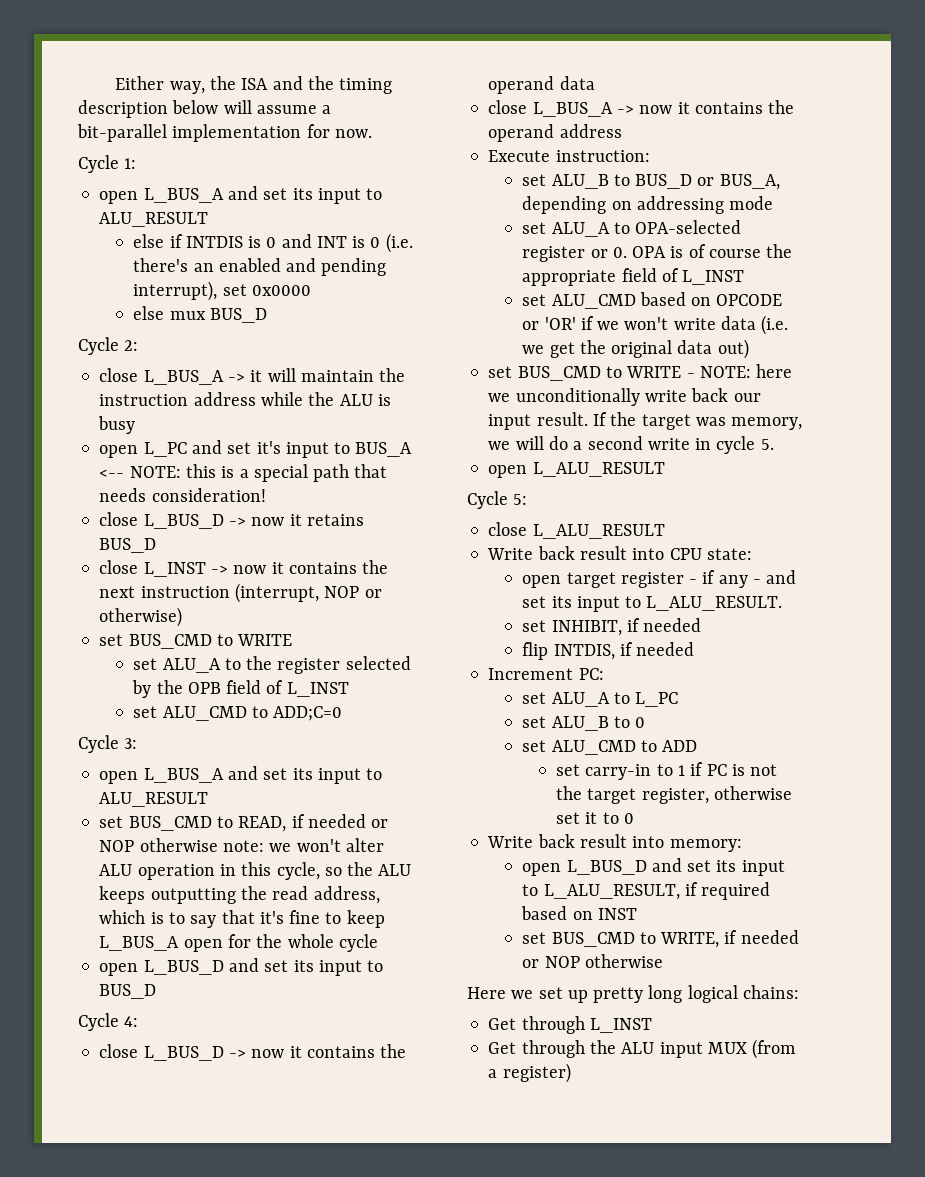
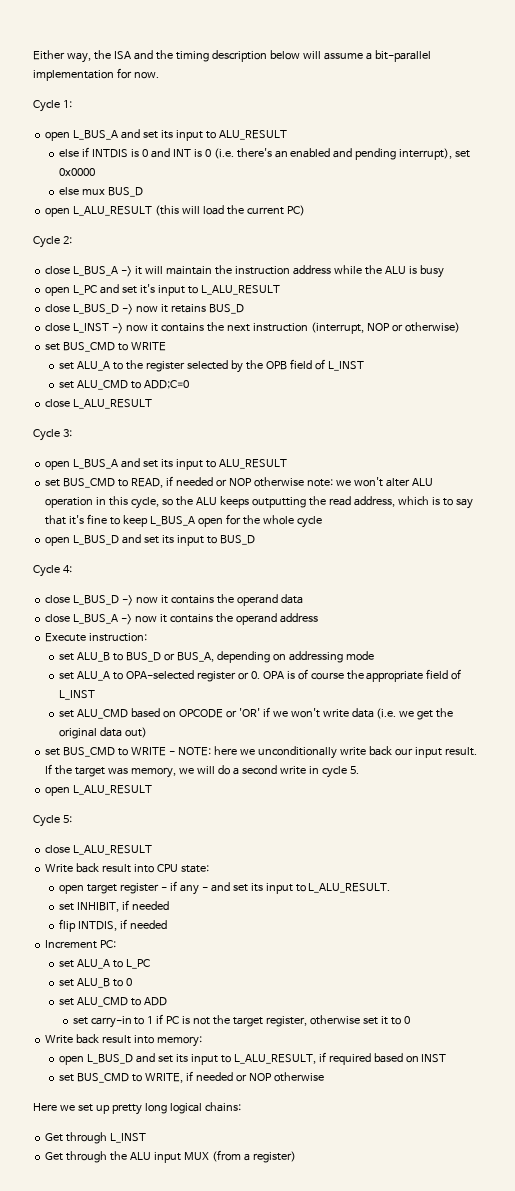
+ open L_ALU_RESULT (this will load the current PC)
- open L_PC and set it's input to BUS_A <-- NOTE: this is a special path that needs consideration!
+ open L_PC and set it's input to L_ALU_RESULT
  set ALU_CMD to ADD;C=0
+ close L_ALU_RESULT

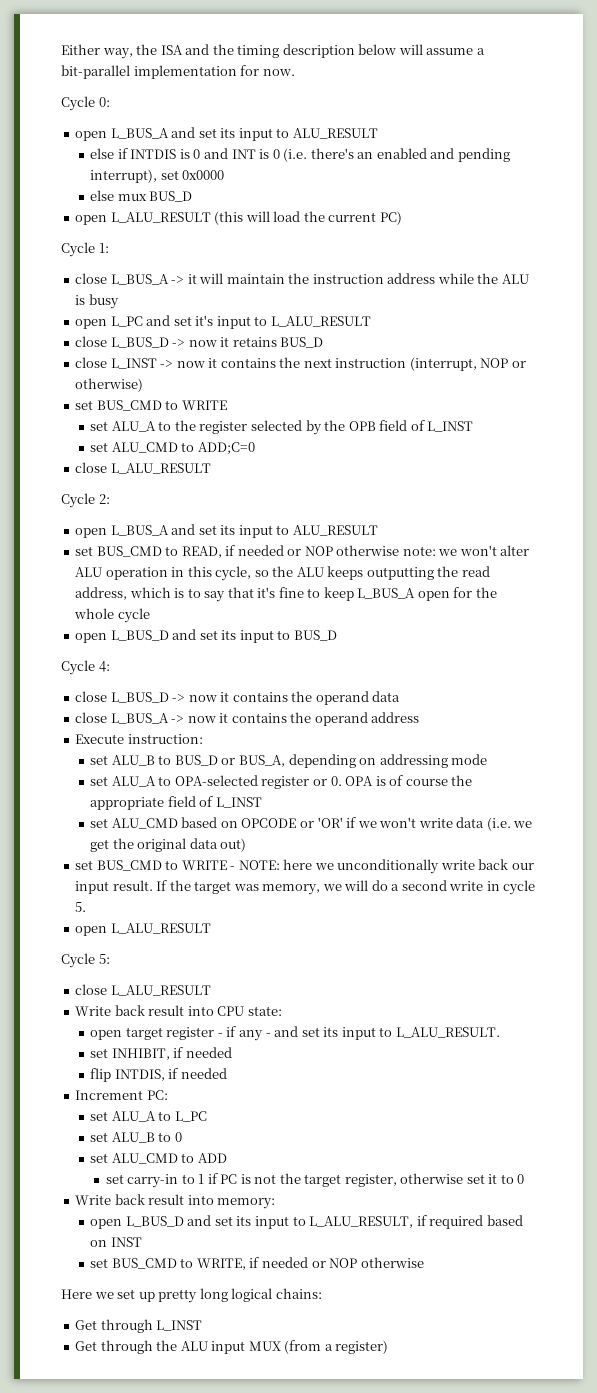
- Cycle 1:
+ Cycle 0:
- Cycle 2:
+ Cycle 1:
- Cycle 3:
+ Cycle 2:

